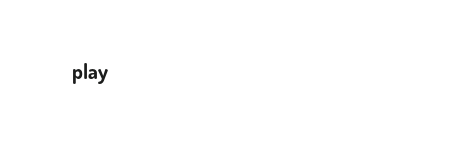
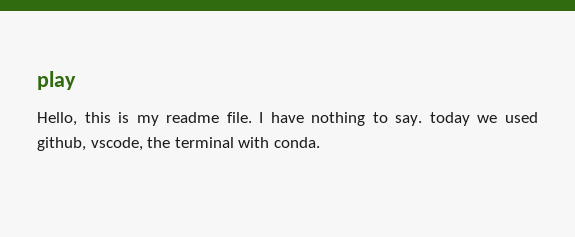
+ Hello, this is my readme file. I have nothing to say. today we used github, vscode, the terminal with conda.

